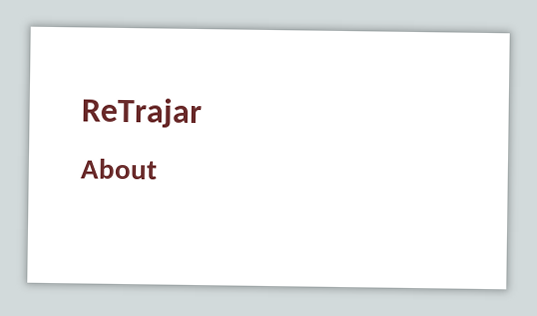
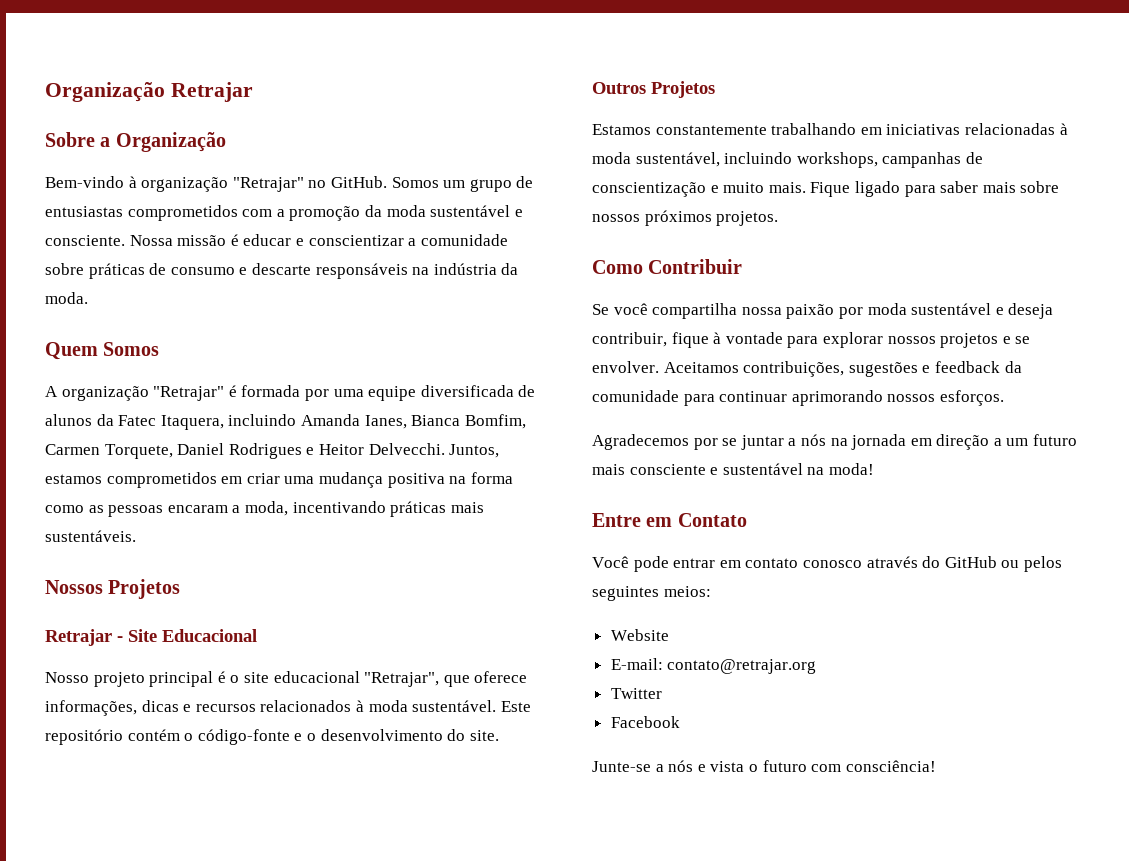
- ReTrajar
- About
+ Organização Retrajar
+ Sobre a Organização
+ Bem-vindo à organização "Retrajar" no GitHub. Somos um grupo de entusiastas comprometidos com a promoção da moda sustentável e consciente. Nossa missão é educar e conscientizar a comunidade sobre práticas de consumo e descarte responsáveis na indústria da moda.
+ Quem Somos
+ A organização "Retrajar" é formada por uma equipe diversificada de alunos da Fatec Itaquera, incluindo Amanda Ianes, Bianca Bomfim, Carmen Torquete, Daniel Rodrigues e Heitor Delvecchi. Juntos, estamos comprometidos em criar uma mudança positiva na forma como as pessoas encaram a moda, incentivando práticas mais sustentáveis.
+ Nossos Projetos
+ Retrajar - Site Educacional
+ Nosso projeto principal é o site educacional "Retrajar", que oferece informações, dicas e recursos relacionados à moda sustentável. Este repositório contém o código-fonte e o desenvolvimento do site.
+ Outros Projetos
+ Estamos constantemente trabalhando em iniciativas relacionadas à moda sustentável, incluindo workshops, campanhas de conscientização e muito mais. Fique ligado para saber mais sobre nossos próximos projetos.
+ Como Contribuir
+ Se você compartilha nossa paixão por moda sustentável e deseja contribuir, fique à vontade para explorar nossos projetos e se envolver. Aceitamos contribuições, sugestões e feedback da comunidade para continuar aprimorando nossos esforços.
+ Agradecemos por se juntar a nós na jornada em direção a um futuro mais consciente e sustentável na moda!
+ Entre em Contato
+ Você pode entrar em contato conosco através do GitHub ou pelos seguintes meios:
+ Website
+ E-mail: contato@retrajar.org
+ Twitter
+ Facebook
+ Junte-se a nós e vista o futuro com consciência!

